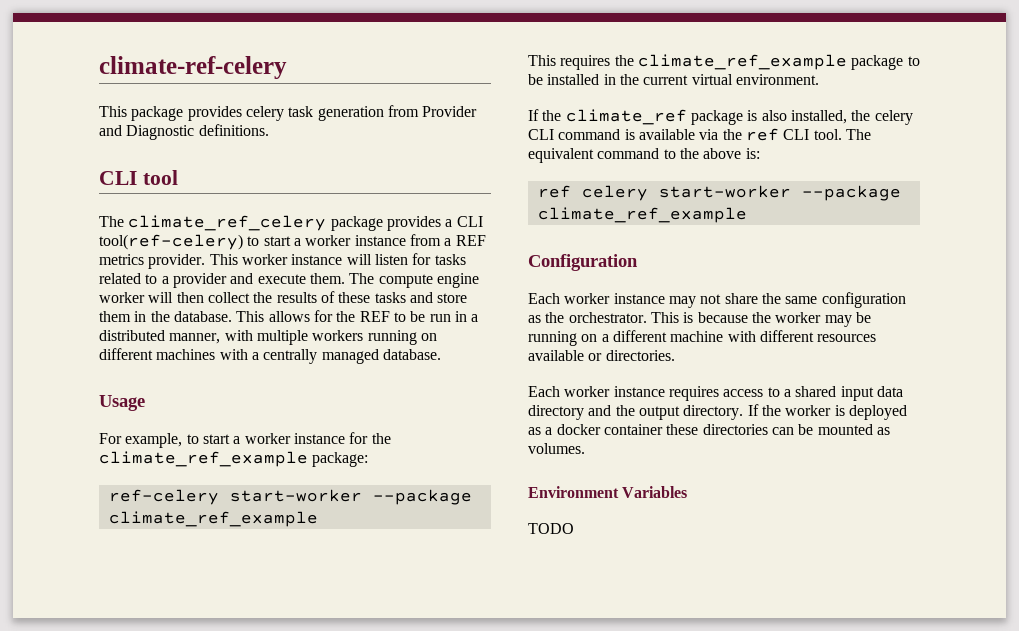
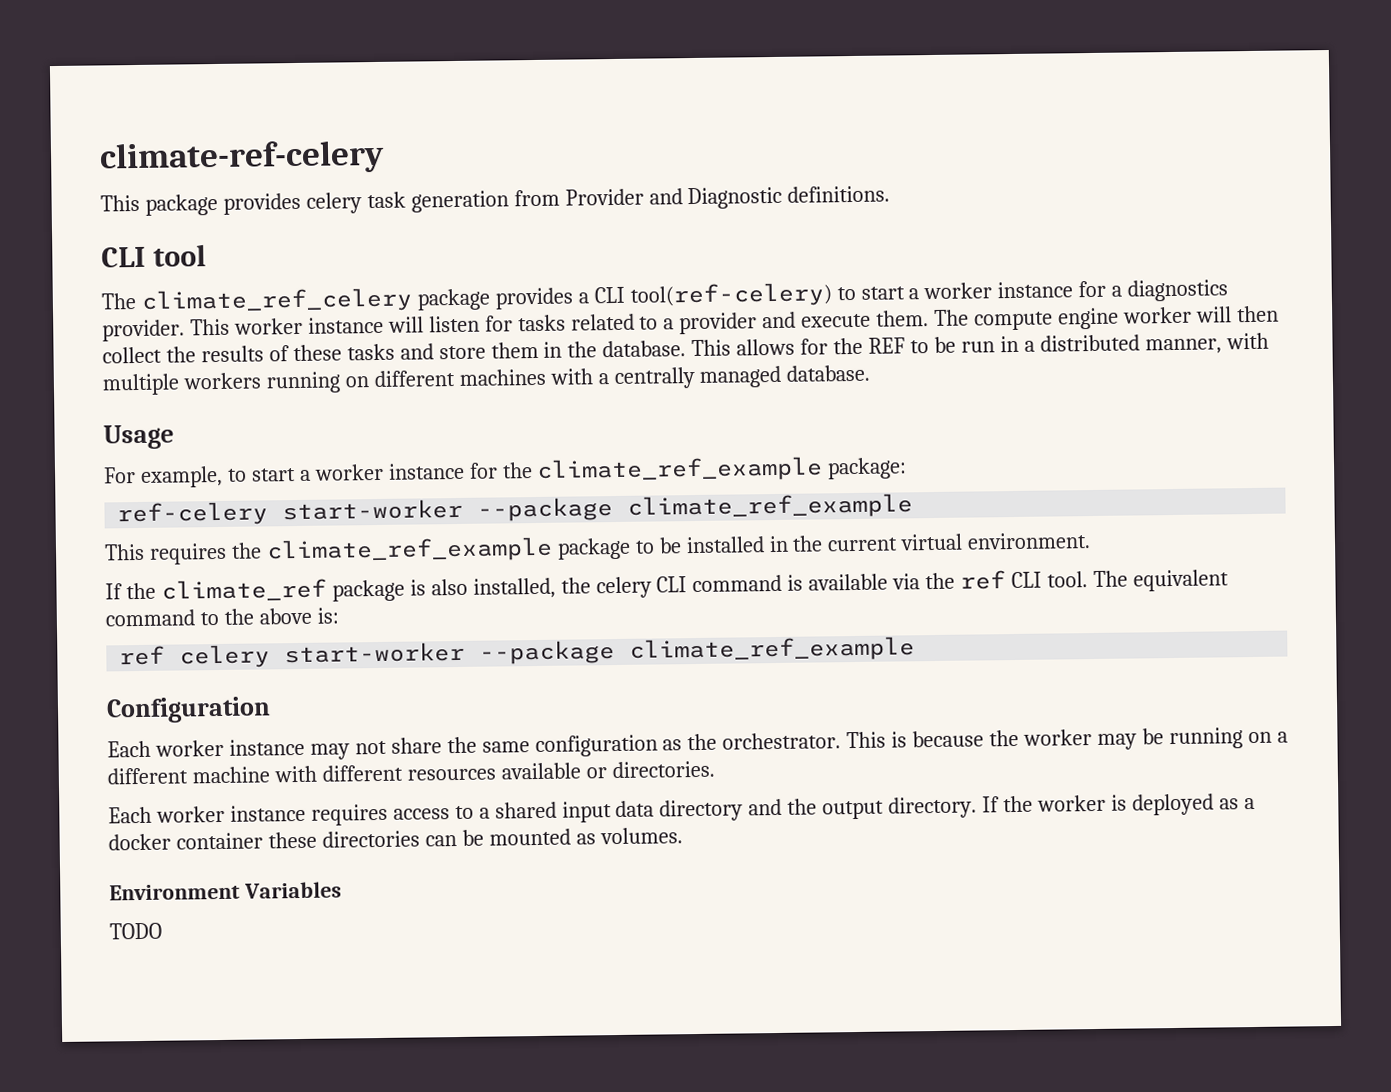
- The climate_ref_celery package provides a CLI tool(ref-celery) to start a worker instance from a REF metrics provider.
+ The climate_ref_celery package provides a CLI tool(ref-celery) to start a worker instance for a diagnostics provider.

